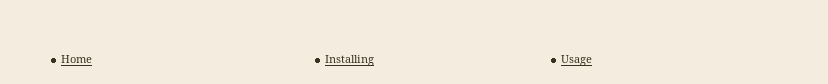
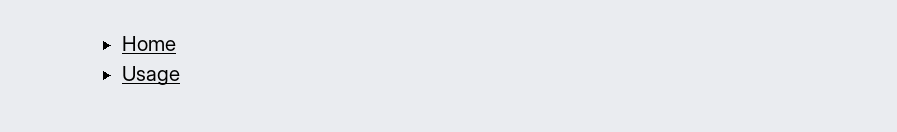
- Installing

